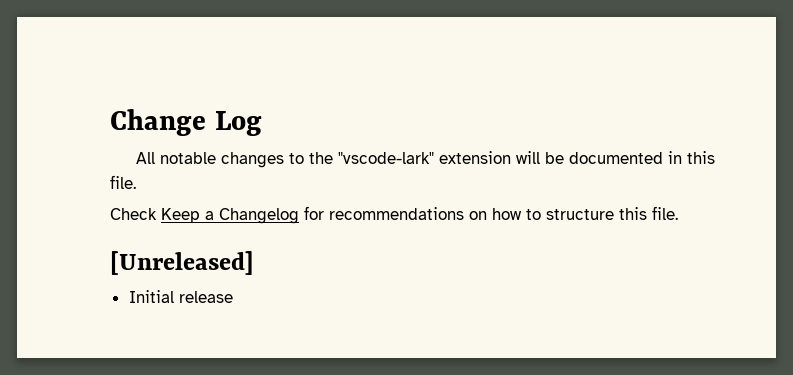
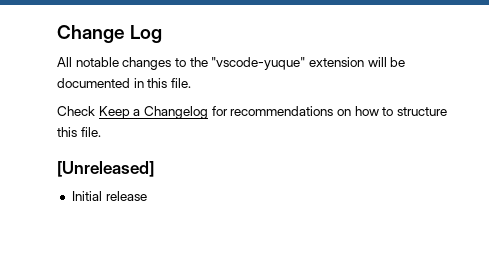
- All notable changes to the "vscode-lark" extension will be documented in this file.
+ All notable changes to the "vscode-yuque" extension will be documented in this file.

